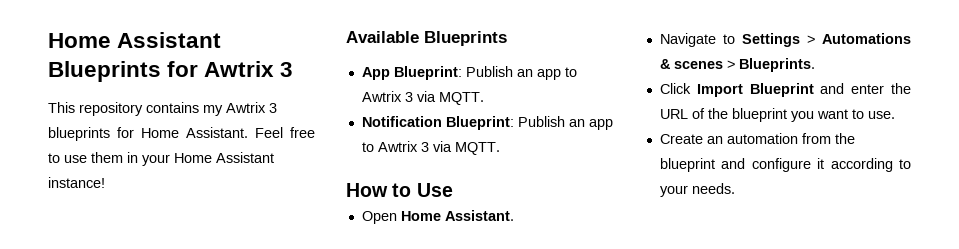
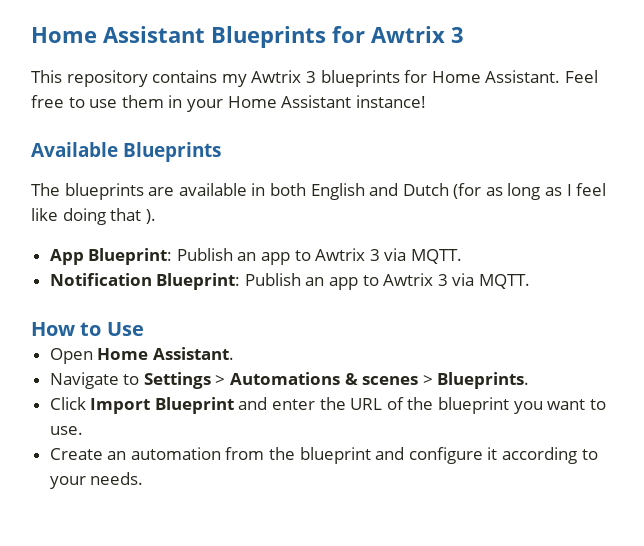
+ The blueprints are available in both English and Dutch (for as long as I feel like doing that ).

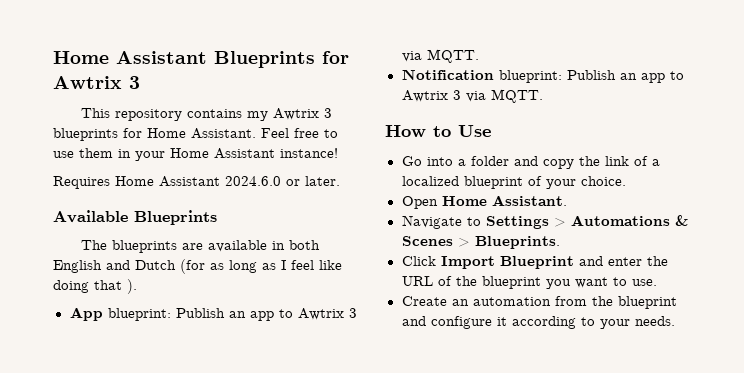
+ Requires Home Assistant 2024.6.0 or later.
- App Blueprint: Publish an app to Awtrix 3 via MQTT.
+ App blueprint: Publish an app to Awtrix 3 via MQTT.
- Notification Blueprint: Publish an app to Awtrix 3 via MQTT.
+ Notification blueprint: Publish an app to Awtrix 3 via MQTT.
+ Go into a folder and copy the link of a localized blueprint of your choice.
- Navigate to Settings > Automations & scenes > Blueprints.
+ Navigate to Settings > Automations & Scenes > Blueprints.

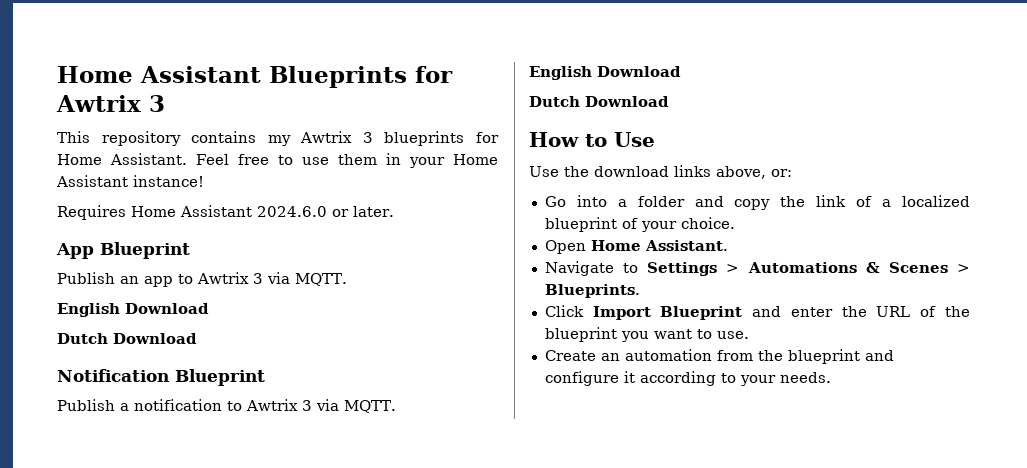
- Available Blueprints
- The blueprints are available in both English and Dutch (for as long as I feel like doing that ).
- App blueprint: Publish an app to Awtrix 3 via MQTT.
- Notification blueprint: Publish an app to Awtrix 3 via MQTT.
+ App Blueprint
+ Publish an app to Awtrix 3 via MQTT.
+ English Download
+ Dutch Download
+ Notification Blueprint
+ Publish a notification to Awtrix 3 via MQTT.
+ English Download
+ Dutch Download
+ Use the download links above, or:

